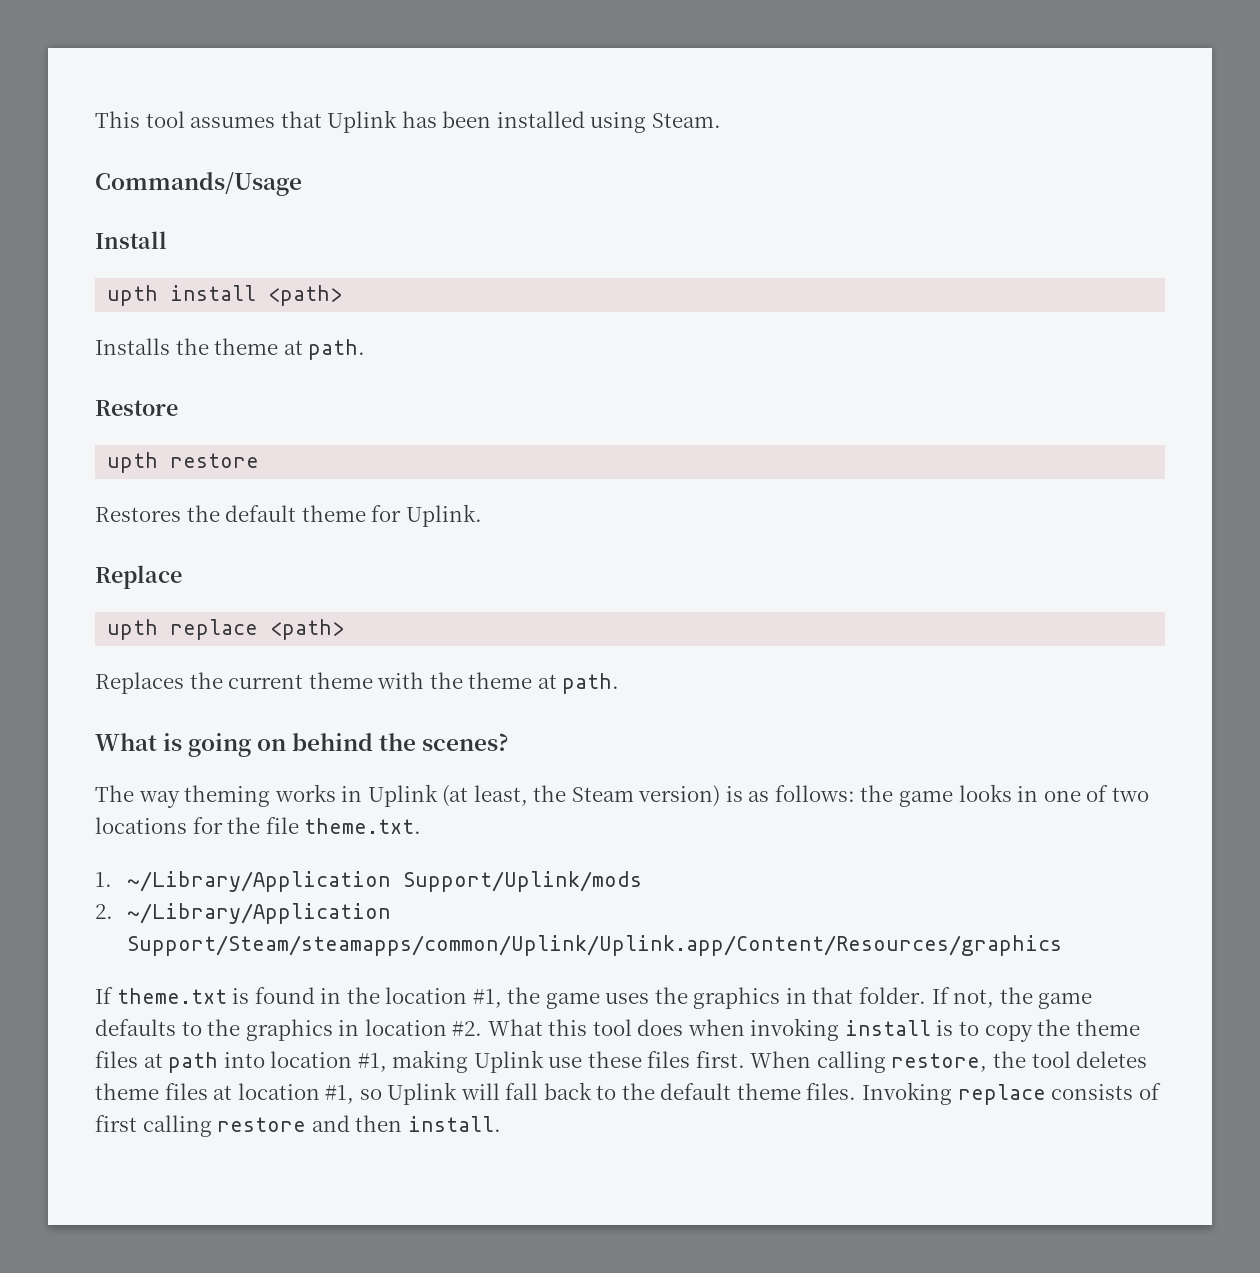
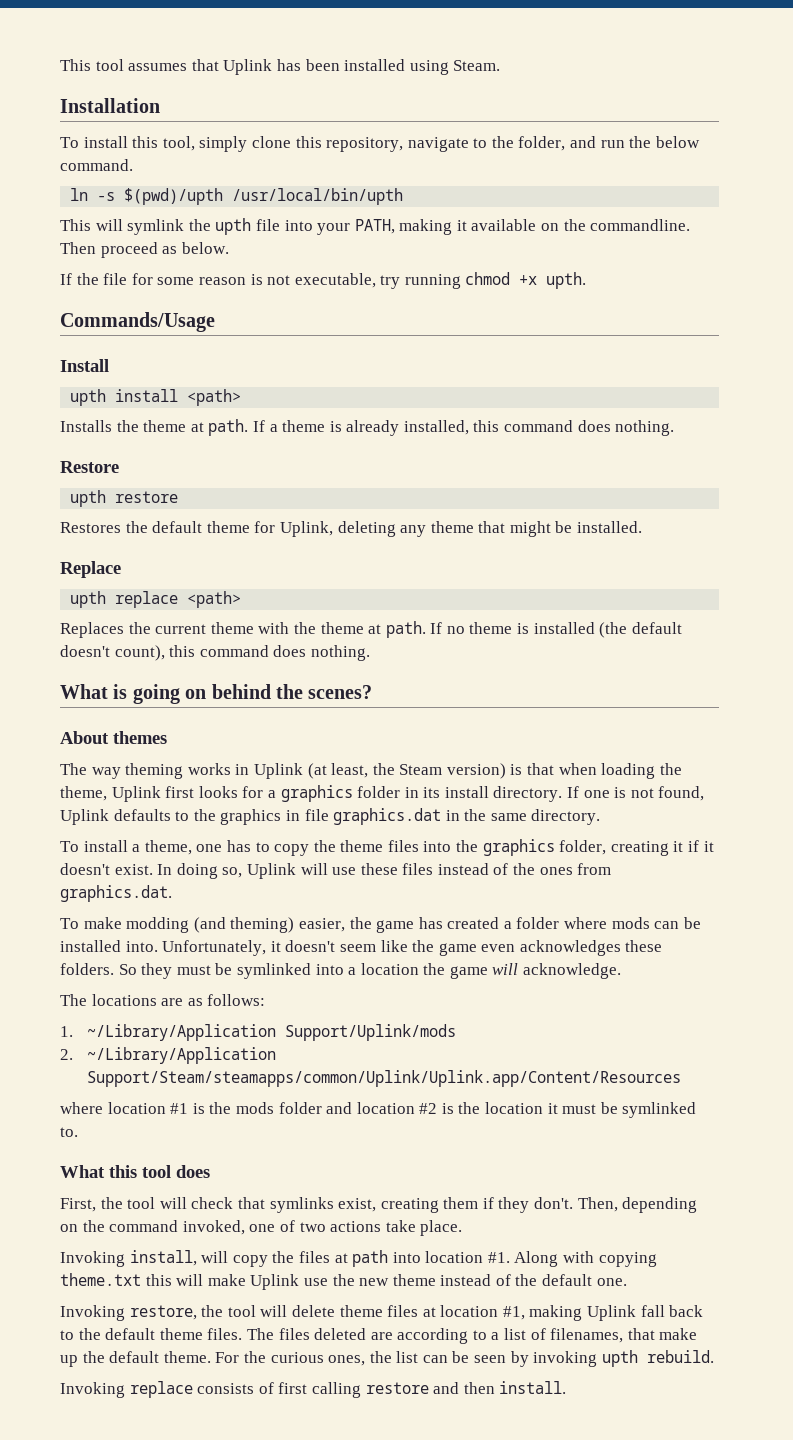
+ Installation
+ To install this tool, simply clone this repository, navigate to the folder, and run the below command.
+ ln -s $(pwd)/upth /usr/local/bin/upth
+ This will symlink the upth file into your PATH, making it available on the commandline. Then proceed as below.
+ If the file for some reason is not executable, try running chmod +x upth.
+ If a theme is already installed, this command does nothing.
- Restores the default theme for Uplink.
+ Restores the default theme for Uplink, deleting any theme that might be installed.
+ If no theme is installed (the default doesn't count), this command does nothing.
+ About themes
- The way theming works in Uplink (at least, the Steam version) is as follows: the game looks in one of two locations for the file theme.txt.
+ The way theming works in Uplink (at least, the Steam version) is that when loading the theme, Uplink first looks for a graphics folder in its install directory. If one is not found, Uplink defaults to the graphics in file graphics.dat in the same directory.
+ To install a theme, one has to copy the theme files into the graphics folder, creating it if it doesn't exist. In doing so, Uplink will use these files instead of the ones from graphics.dat.
+ To make modding (and theming) easier, the game has created a folder where mods can be installed into. Unfortunately, it doesn't seem like the game even acknowledges these folders. So they must be symlinked into a location the game will acknowledge.
+ The locations are as follows:
- 2. ~/Library/Application Support/Steam/steamapps/common/Uplink/Uplink.app/Content/Resources/graphics
- If theme.txt is found in the location #1, the game uses the graphics in that folder. If not, the game defaults to the graphics in location #2. What this tool does when invoking install is to copy the theme files at path into location #1, making Uplink use these files first. When calling restore, the tool deletes theme files at location #1, so Uplink will fall back to the default theme files. Invoking replace consists of first calling restore and then install.
+ 2. ~/Library/Application Support/Steam/steamapps/common/Uplink/Uplink.app/Content/Resources
+ where location #1 is the mods folder and location #2 is the location it must be symlinked to.
+ What this tool does
+ First, the tool will check that symlinks exist, creating them if they don't. Then, depending on the command invoked, one of two actions take place.
+ Invoking install, will copy the files at path into location #1. Along with copying theme.txt this will make Uplink use the new theme instead of the default one.
+ Invoking restore, the tool will delete theme files at location #1, making Uplink fall back to the default theme files. The files deleted are according to a list of filenames, that make up the default theme. For the curious ones, the list can be seen by invoking upth rebuild.
+ Invoking replace consists of first calling restore and then install.

